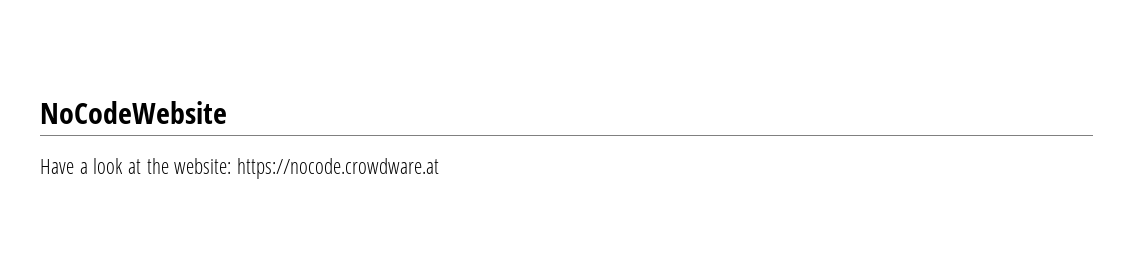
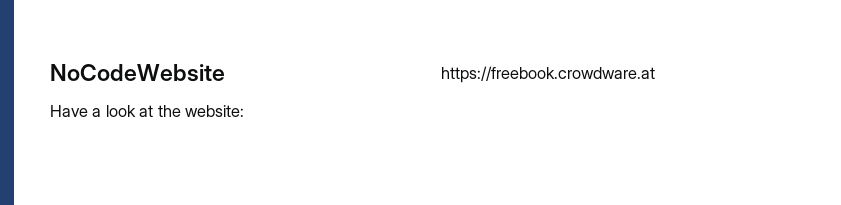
- Have a look at the website: https://nocode.crowdware.at
+ Have a look at the website: https://freebook.crowdware.at

